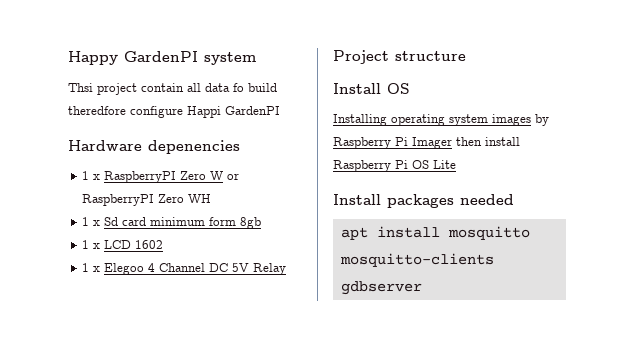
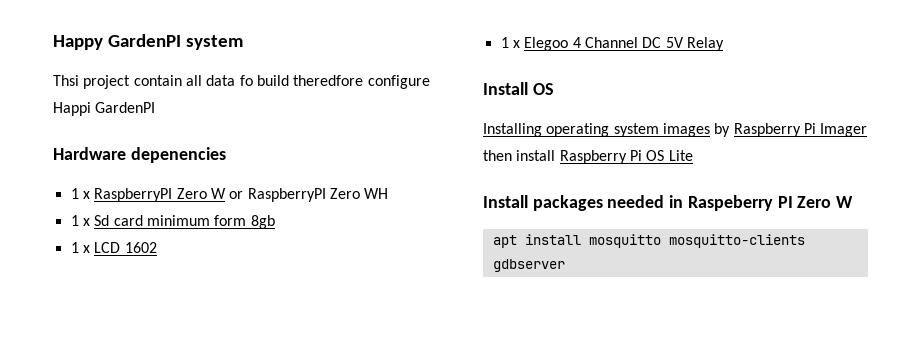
- Project structure
- Install packages needed
+ Install packages needed in Raspeberry PI Zero W

